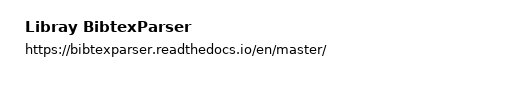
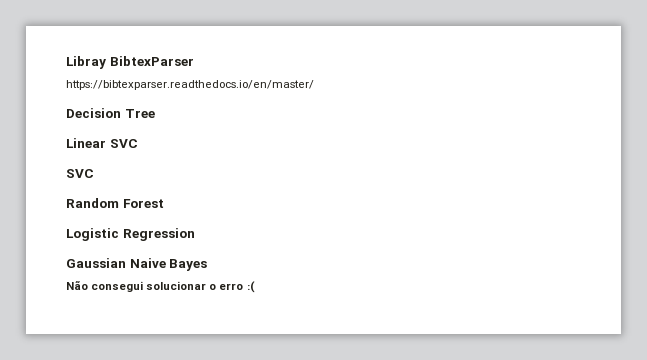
+ Decision Tree
+ Linear SVC
+ SVC
+ Random Forest
+ Logistic Regression
+ Gaussian Naive Bayes
+ Não consegui solucionar o erro :(

